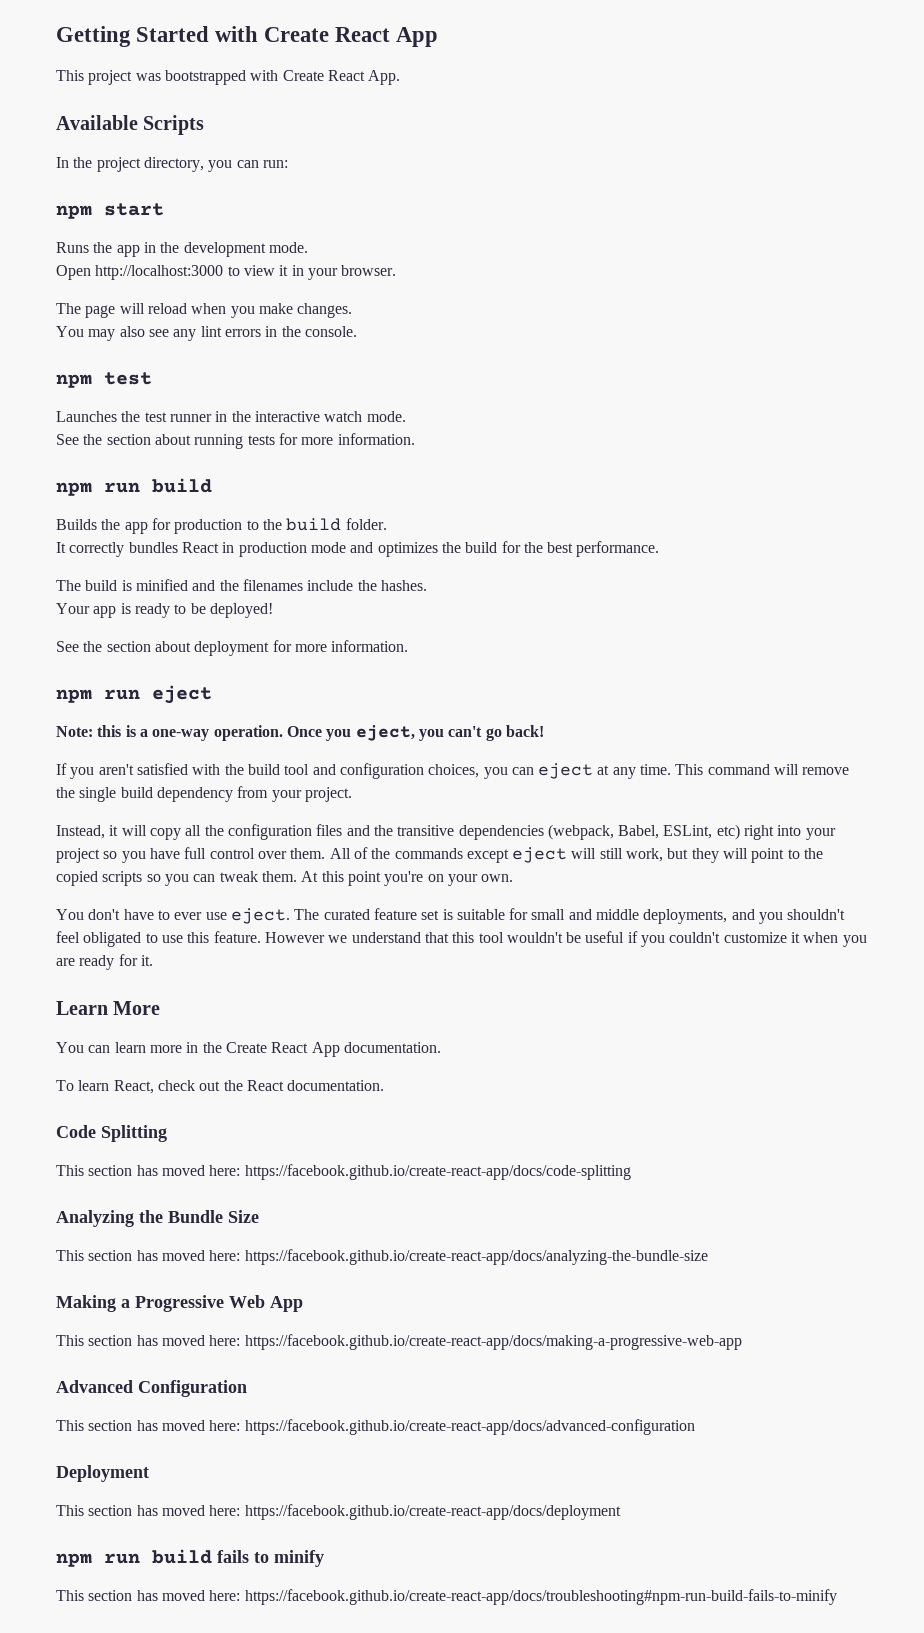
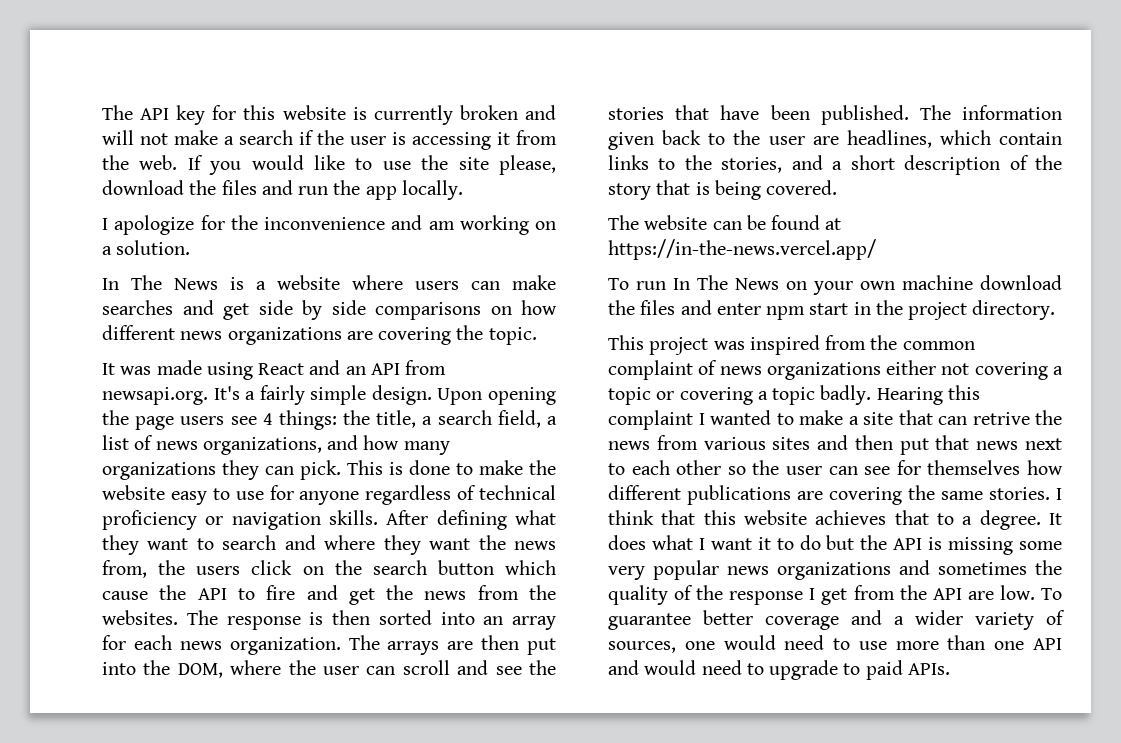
- Getting Started with Create React App
- This project was bootstrapped with Create React App.
- Available Scripts
- In the project directory, you can run:
- npm start
- Runs the app in the development mode.
- Open http://localhost:3000 to view it in your browser.
- The page will reload when you make changes.
- You may also see any lint errors in the console.
- npm test
- Launches the test runner in the interactive watch mode.
- See the section about running tests for more information.
- npm run build
- Builds the app for production to the build folder.
- It correctly bundles React in production mode and optimizes the build for the best performance.
- The build is minified and the filenames include the hashes.
- Your app is ready to be deployed!
- See the section about deployment for more information.
- npm run eject
- Note: this is a one-way operation. Once you eject, you can't go back!
- If you aren't satisfied with the build tool and configuration choices, you can eject at any time. This command will remove the single build dependency from your project.
- Instead, it will copy all the configuration files and the transitive dependencies (webpack, Babel, ESLint, etc) right into your project so you have full control over them. All of the commands except eject will still work, but they will point to the copied scripts so you can tweak them. At this point you're on your own.
- You don't have to ever use eject. The curated feature set is suitable for small and middle deployments, and you shouldn't feel obligated to use this feature. However we understand that this tool wouldn't be useful if you couldn't customize it when you are ready for it.
- Learn More
- You can learn more in the Create React App documentation.
- To learn React, check out the React documentation.
- Code Splitting
- This section has moved here: https://facebook.github.io/create-react-app/docs/code-splitting
- Analyzing the Bundle Size
- This section has moved here: https://facebook.github.io/create-react-app/docs/analyzing-the-bundle-size
- Making a Progressive Web App
- This section has moved here: https://facebook.github.io/create-react-app/docs/making-a-progressive-web-app
- Advanced Configuration
- This section has moved here: https://facebook.github.io/create-react-app/docs/advanced-configuration
- Deployment
- This section has moved here: https://facebook.github.io/create-react-app/docs/deployment
- npm run build fails to minify
- This section has moved here: https://facebook.github.io/create-react-app/docs/troubleshooting#npm-run-build-fails-to-minify
+ The API key for this website is currently broken and will not make a search if the user is accessing it from the web. If you would like to use the site please, download the files and run the app locally.
+ I apologize for the inconvenience and am working on a solution.
+ In The News is a website where users can make searches and get side by side comparisons on how different news organizations are covering the topic.
+ It was made using React and an API from newsapi.org. It's a fairly simple design. Upon opening the page users see 4 things: the title, a search field, a list of news organizations, and how many organizations they can pick. This is done to make the website easy to use for anyone regardless of technical proficiency or navigation skills. After defining what they want to search and where they want the news from, the users click on the search button which cause the API to fire and get the news from the websites. The response is then sorted into an array for each news organization. The arrays are then put into the DOM, where the user can scroll and see the stories that have been published. The information given back to the user are headlines, which contain links to the stories, and a short description of the story that is being covered.
+ The website can be found at https://in-the-news.vercel.app/
+ To run In The News on your own machine download the files and enter npm start in the project directory.
+ This project was inspired from the common complaint of news organizations either not covering a topic or covering a topic badly. Hearing this complaint I wanted to make a site that can retrive the news from various sites and then put that news next to each other so the user can see for themselves how different publications are covering the same stories. I think that this website achieves that to a degree. It does what I want it to do but the API is missing some very popular news organizations and sometimes the quality of the response I get from the API are low. To guarantee better coverage and a wider variety of sources, one would need to use more than one API and would need to upgrade to paid APIs.

